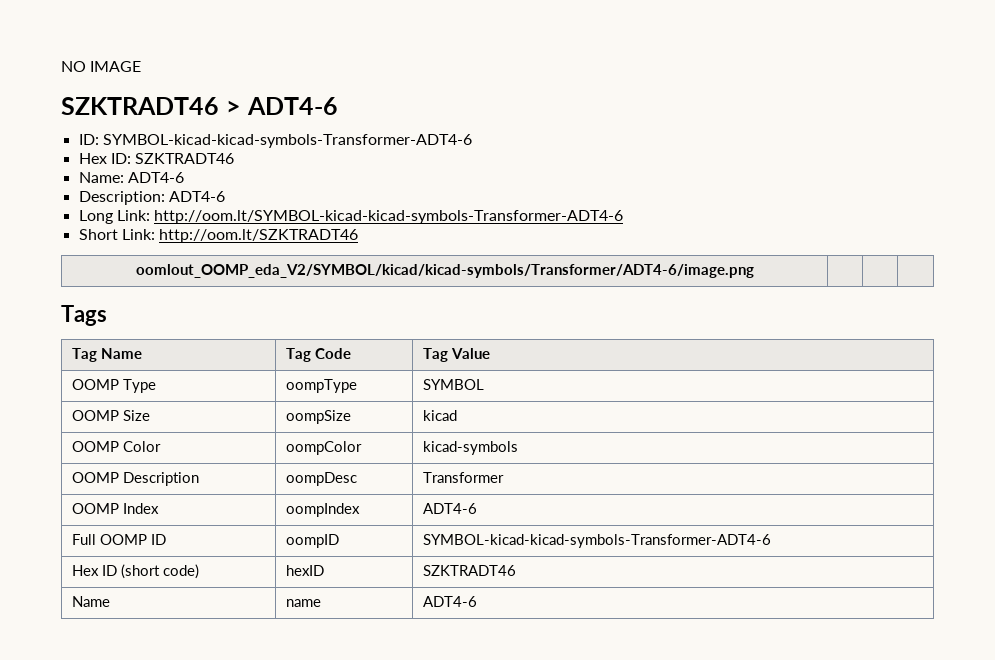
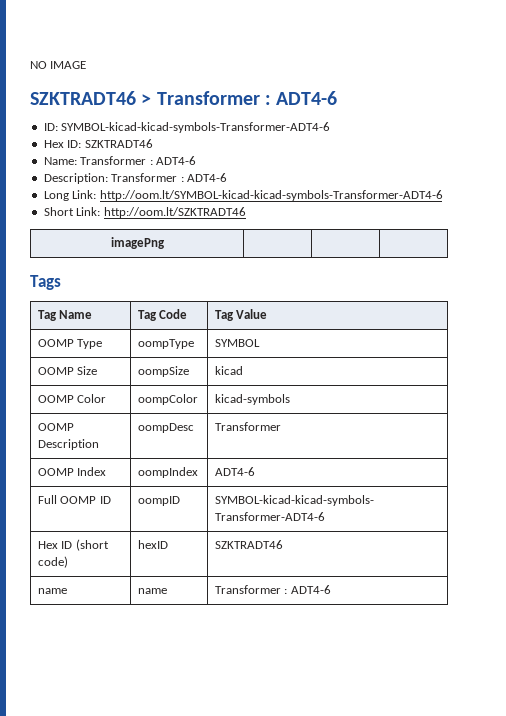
- SZKTRADT46 > ADT4-6
+ SZKTRADT46 > Transformer : ADT4-6
- Name: ADT4-6
+ Name: Transformer : ADT4-6
- Description: ADT4-6
+ Description: Transformer : ADT4-6
- oomlout_OOMP_eda_V2/SYMBOL/kicad/kicad-symbols/Transformer/ADT4-6/image.png | | |
+ imagePng | | |
- Name | name | ADT4-6
+ name | name | Transformer : ADT4-6

